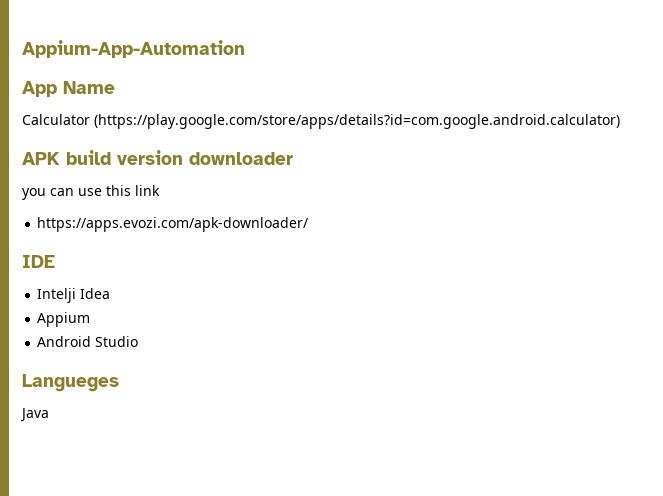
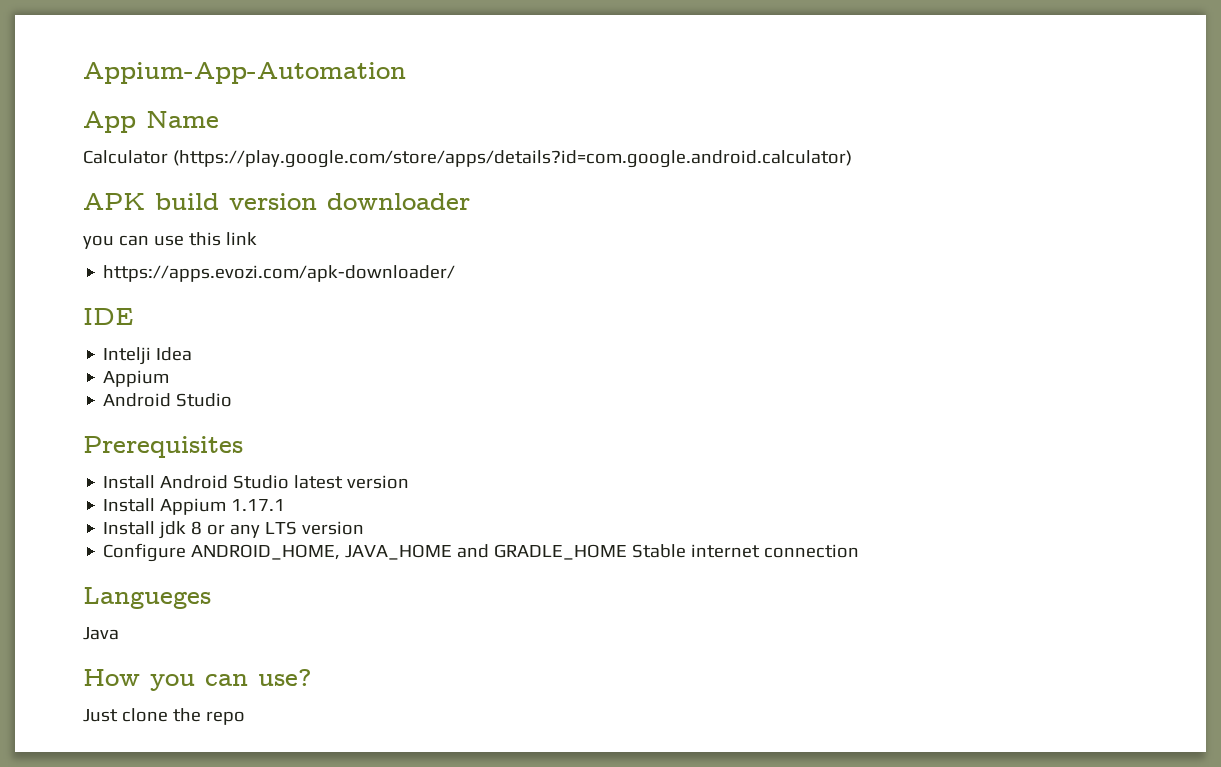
+ Prerequisites
+ Install Android Studio latest version
+ Install Appium 1.17.1
+ Install jdk 8 or any LTS version
+ Configure ANDROID_HOME, JAVA_HOME and GRADLE_HOME Stable internet connection
  Langueges
  Java
+ How you can use?
+ Just clone the repo

